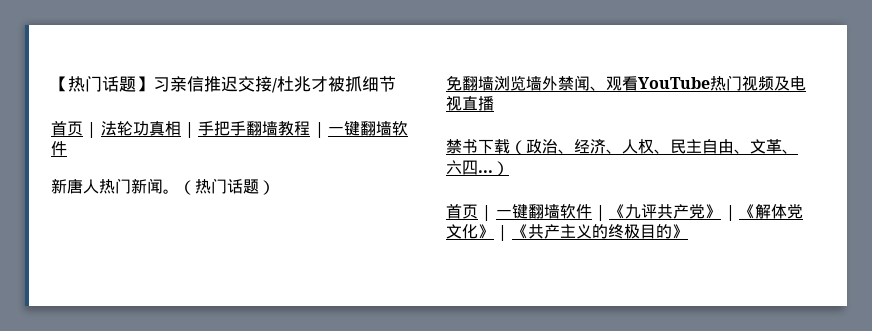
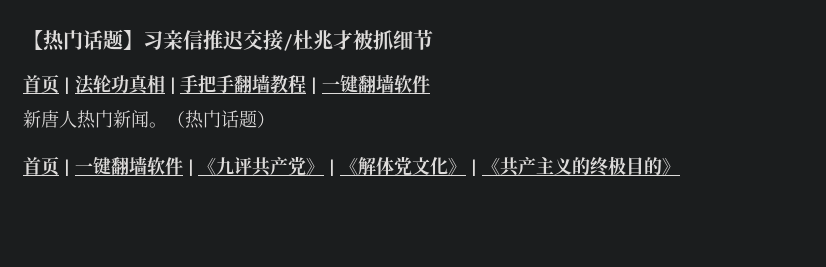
- 免翻墙浏览墙外禁闻、观看YouTube热门视频及电视直播
- 禁书下载（政治、经济、人权、民主自由、文革、六四...）

